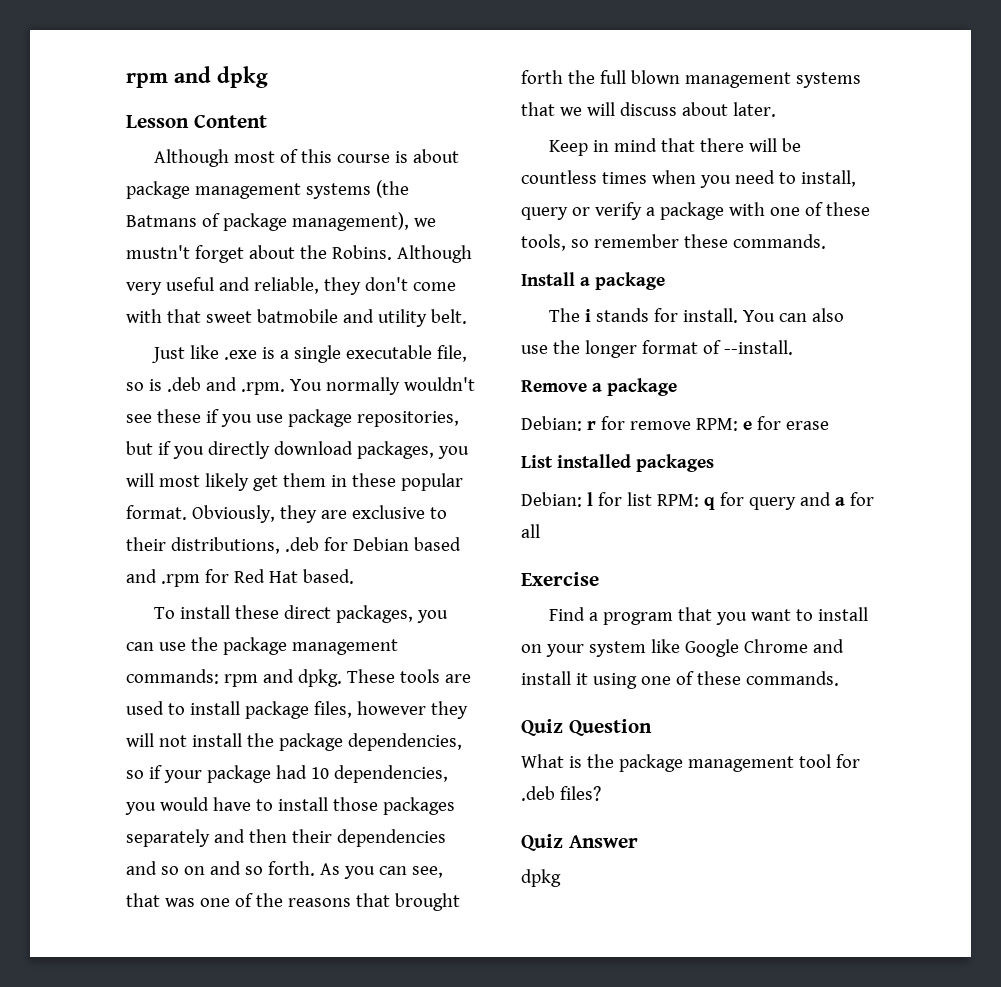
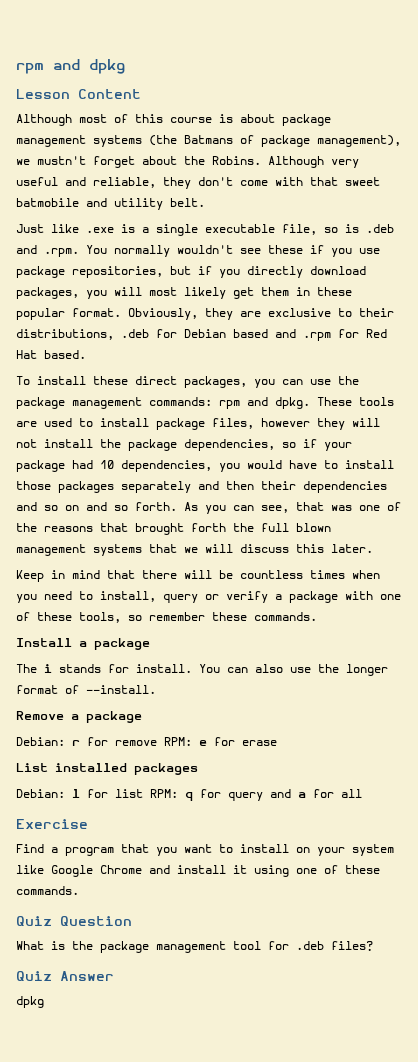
- As you can see, that was one of the reasons that brought forth the full blown management systems that we will discuss about later.
+ As you can see, that was one of the reasons that brought forth the full blown management systems that we will discuss this later.

